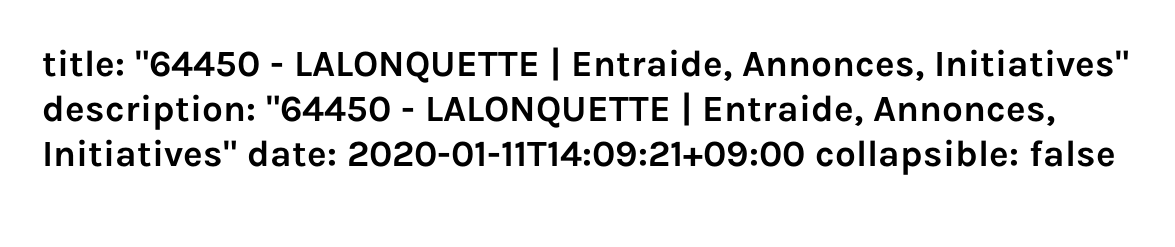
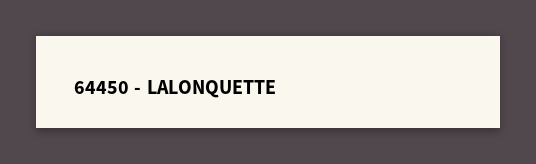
- title: "64450 - LALONQUETTE | Entraide, Annonces, Initiatives" description: "64450 - LALONQUETTE | Entraide, Annonces, Initiatives" date: 2020-01-11T14:09:21+09:00 collapsible: false
+ 64450 - LALONQUETTE

